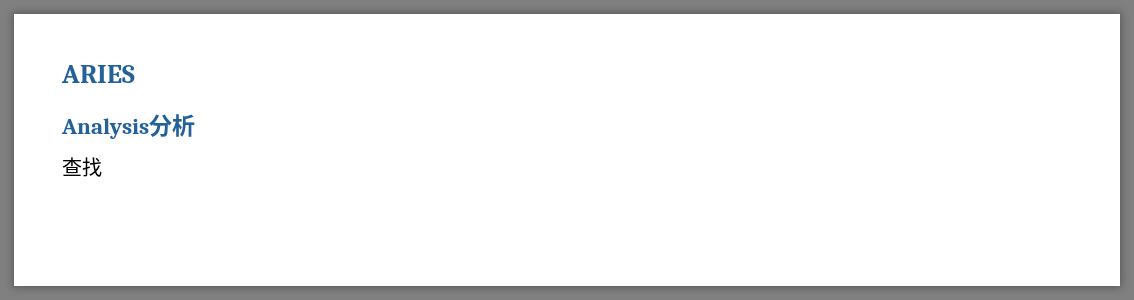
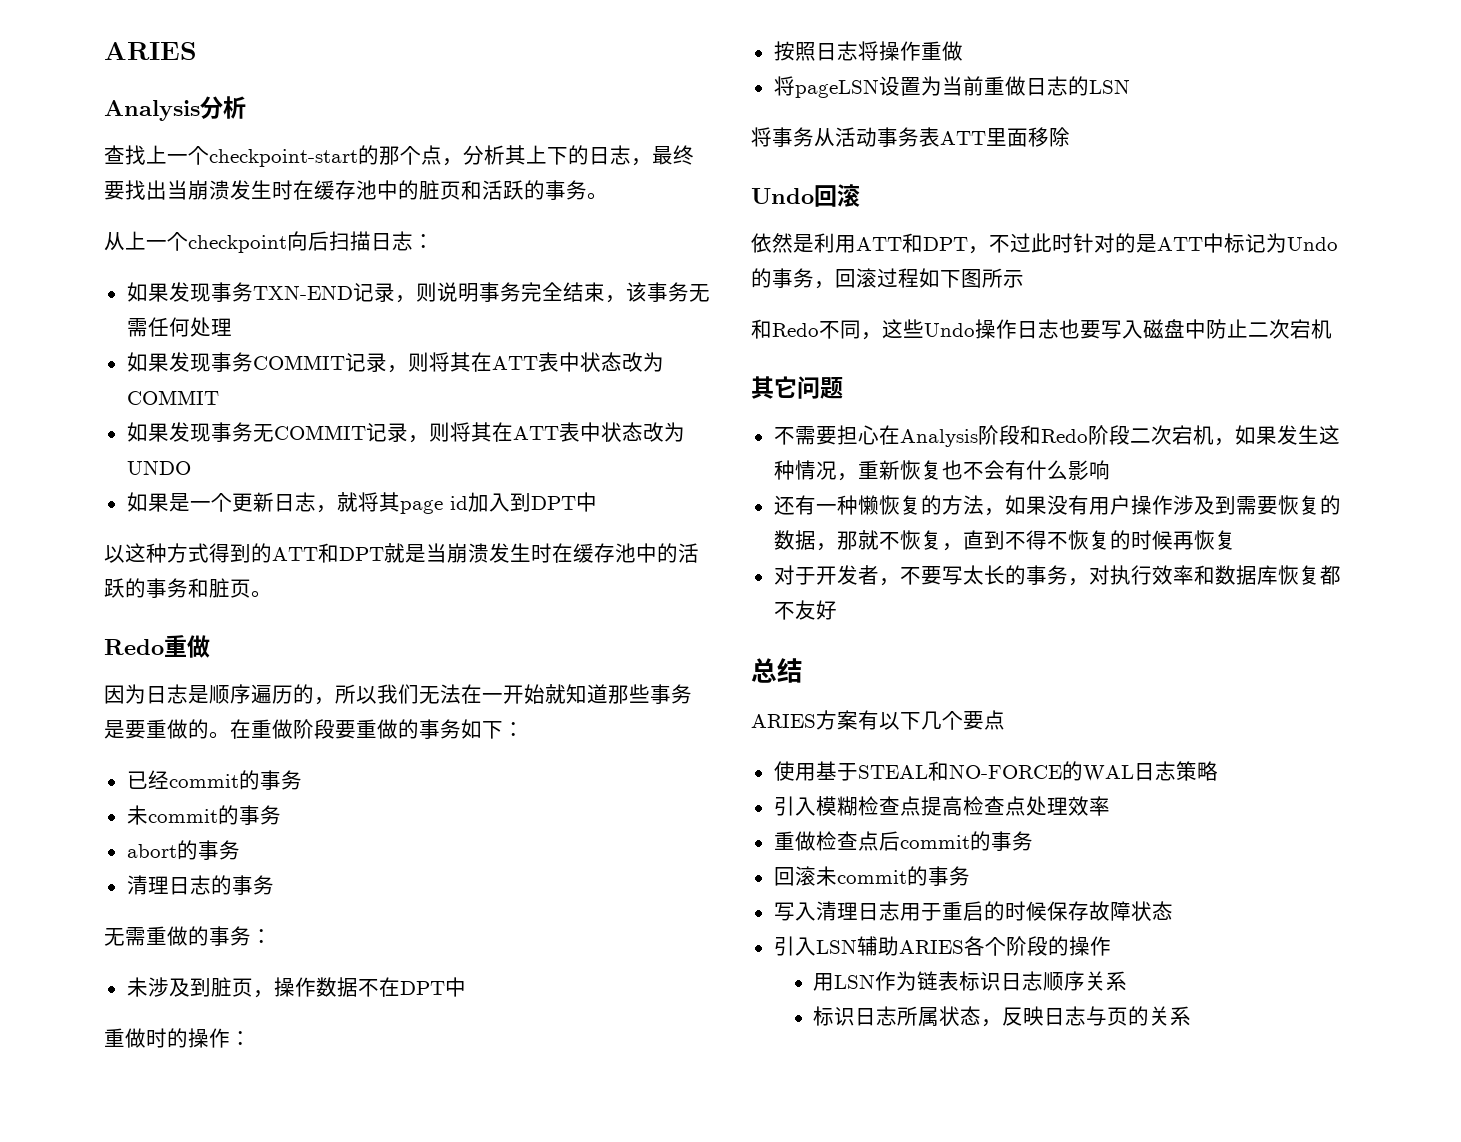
- 查找
+ 查找上一个checkpoint-start的那个点，分析其上下的日志，最终要找出当崩溃发生时在缓存池中的脏页和活跃的事务。
+ 从上一个checkpoint向后扫描日志：
+ 如果发现事务TXN-END记录，则说明事务完全结束，该事务无需任何处理
+ 如果发现事务COMMIT记录，则将其在ATT表中状态改为COMMIT
+ 如果发现事务无COMMIT记录，则将其在ATT表中状态改为UNDO
+ 如果是一个更新日志，就将其page id加入到DPT中
+ 以这种方式得到的ATT和DPT就是当崩溃发生时在缓存池中的活跃的事务和脏页。
+ Redo重做
+ 因为日志是顺序遍历的，所以我们无法在一开始就知道那些事务是要重做的。在重做阶段要重做的事务如下：
+ 已经commit的事务
+ 未commit的事务
+ abort的事务
+ 清理日志的事务
+ 无需重做的事务：
+ 未涉及到脏页，操作数据不在DPT中
+ 重做时的操作：
+ 按照日志将操作重做
+ 将pageLSN设置为当前重做日志的LSN
+ 将事务从活动事务表ATT里面移除
+ Undo回滚
+ 依然是利用ATT和DPT，不过此时针对的是ATT中标记为Undo的事务，回滚过程如下图所示
+ 和Redo不同，这些Undo操作日志也要写入磁盘中防止二次宕机
+ 其它问题
+ 不需要担心在Analysis阶段和Redo阶段二次宕机，如果发生这种情况，重新恢复也不会有什么影响
+ 还有一种懒恢复的方法，如果没有用户操作涉及到需要恢复的数据，那就不恢复，直到不得不恢复的时候再恢复
+ 对于开发者，不要写太长的事务，对执行效率和数据库恢复都不友好
+ 总结
+ ARIES方案有以下几个要点
+ 使用基于STEAL和NO-FORCE的WAL日志策略
+ 引入模糊检查点提高检查点处理效率
+ 重做检查点后commit的事务
+ 回滚未commit的事务
+ 写入清理日志用于重启的时候保存故障状态
+ 引入LSN辅助ARIES各个阶段的操作
+ 用LSN作为链表标识日志顺序关系
+ 标识日志所属状态，反映日志与页的关系

